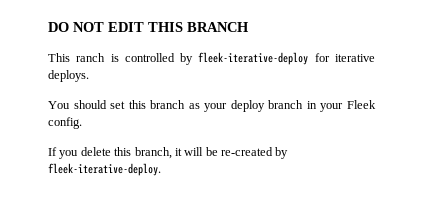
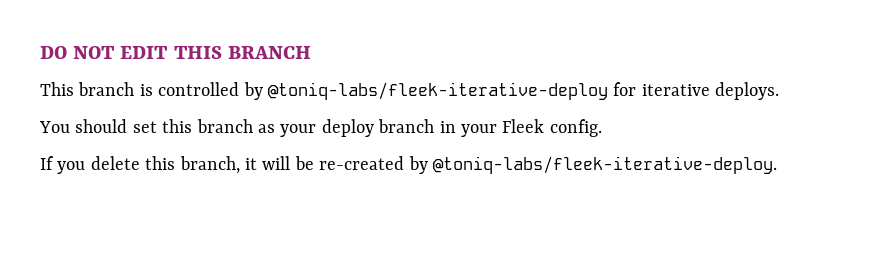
- This ranch is controlled by fleek-iterative-deploy for iterative deploys.
+ This branch is controlled by @toniq-labs/fleek-iterative-deploy for iterative deploys.
- If you delete this branch, it will be re-created by fleek-iterative-deploy.
+ If you delete this branch, it will be re-created by @toniq-labs/fleek-iterative-deploy.

